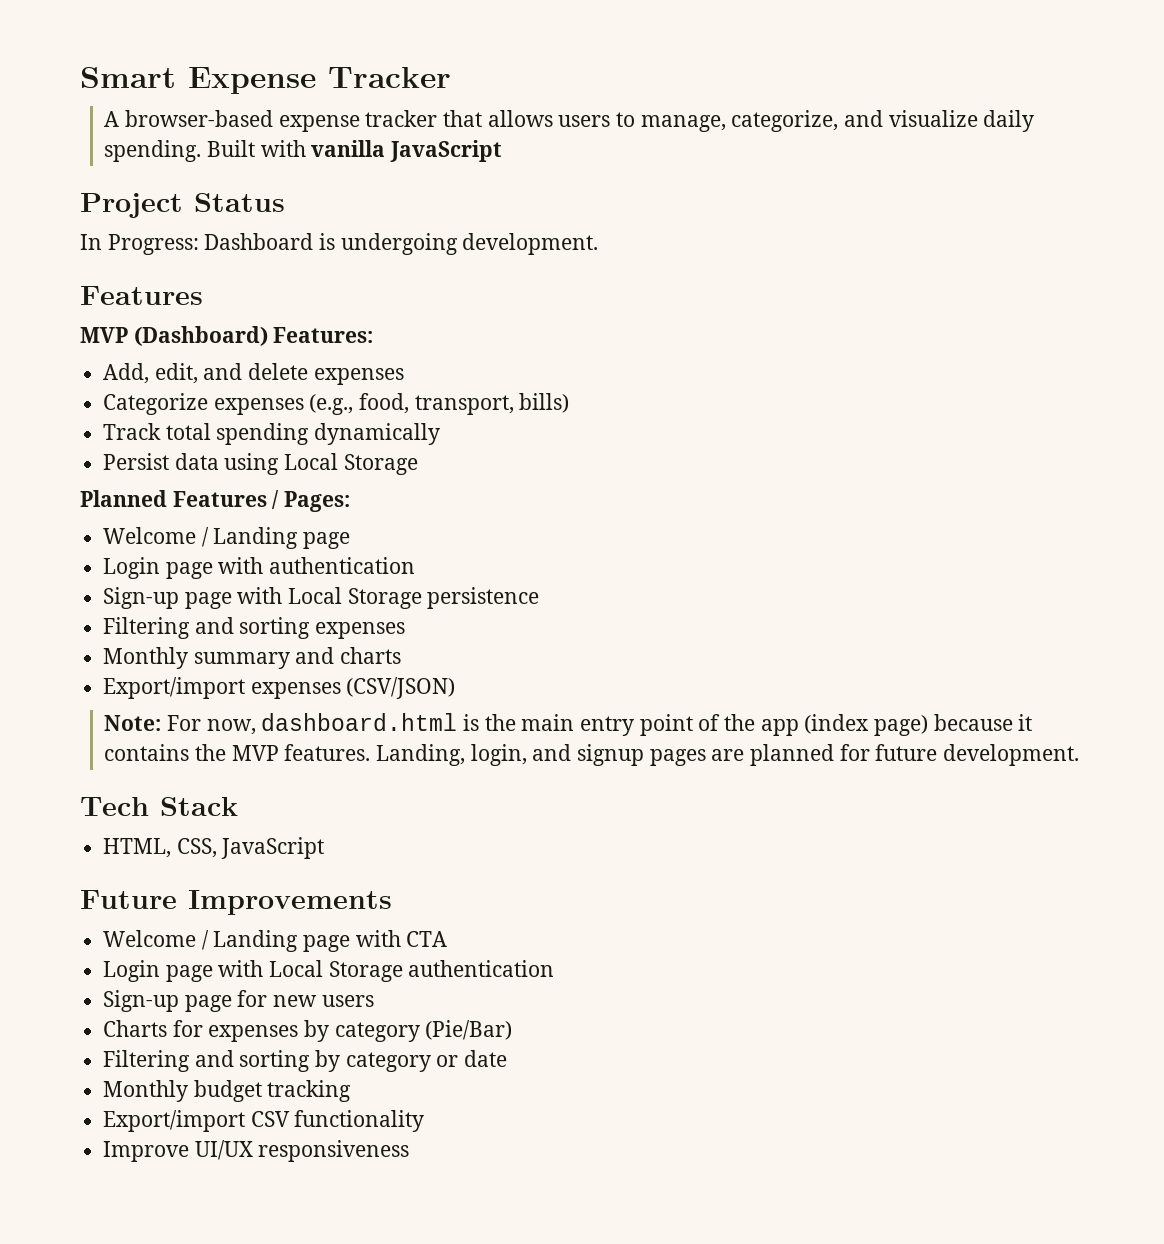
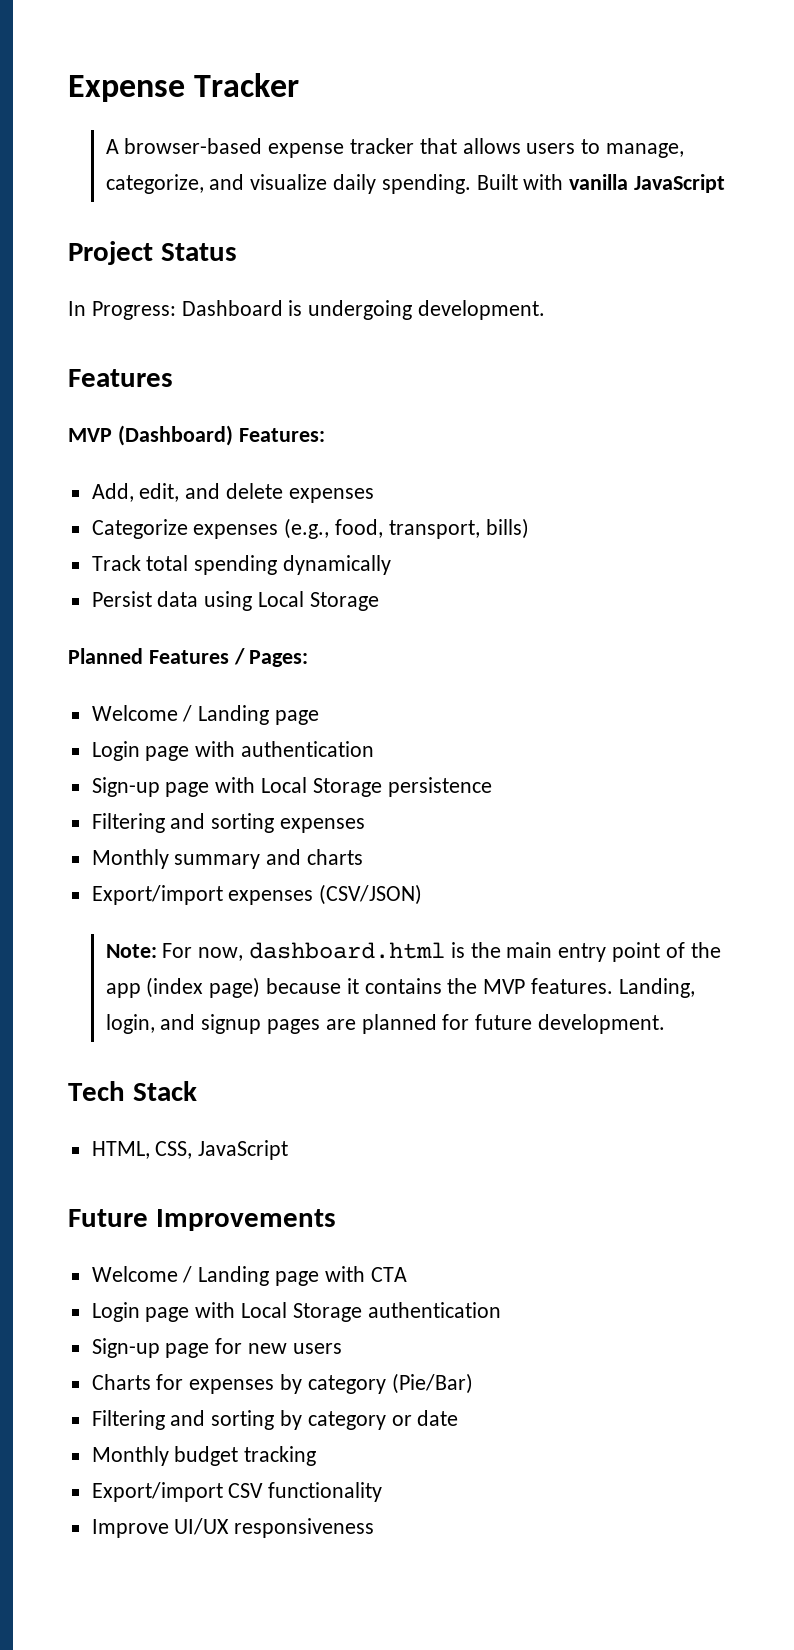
- Smart Expense Tracker
+ Expense Tracker

